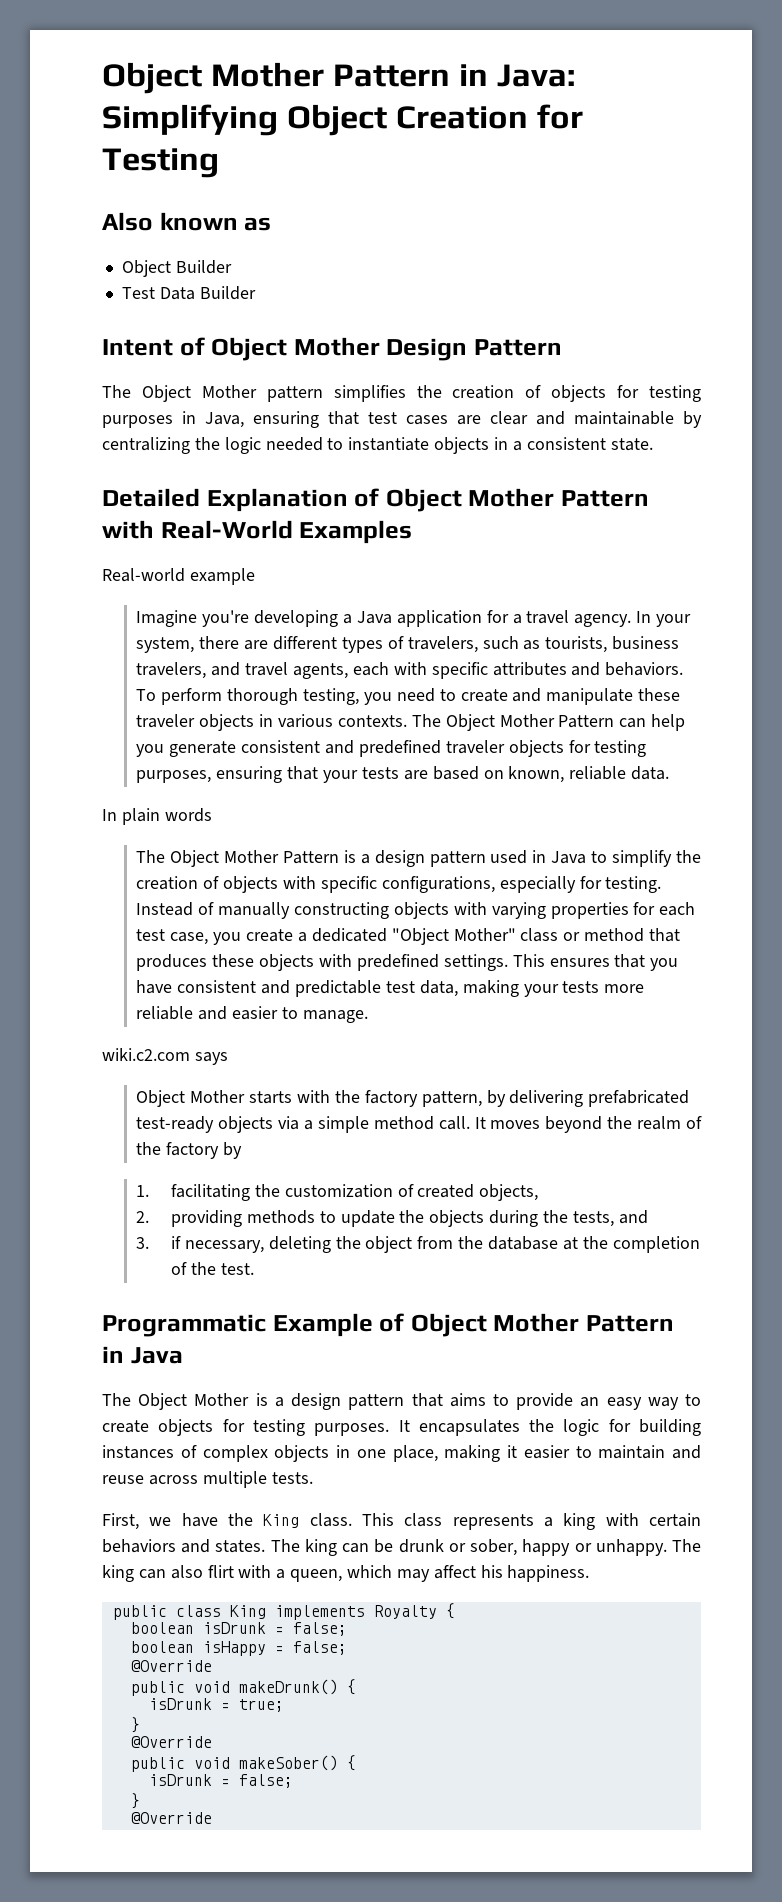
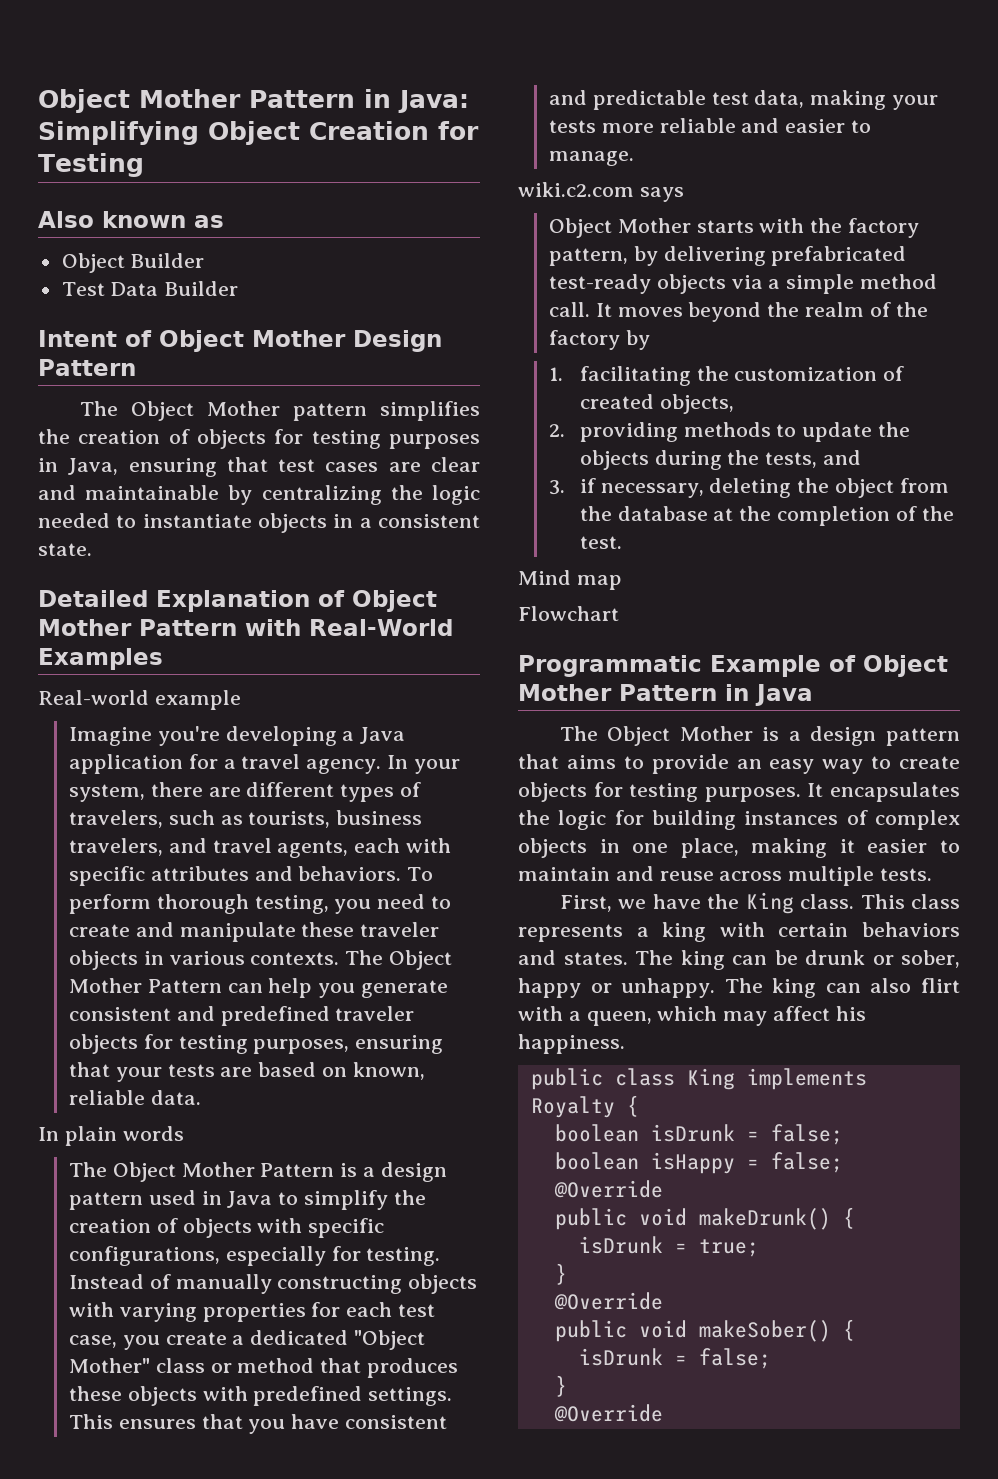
+ Mind map
+ Flowchart

